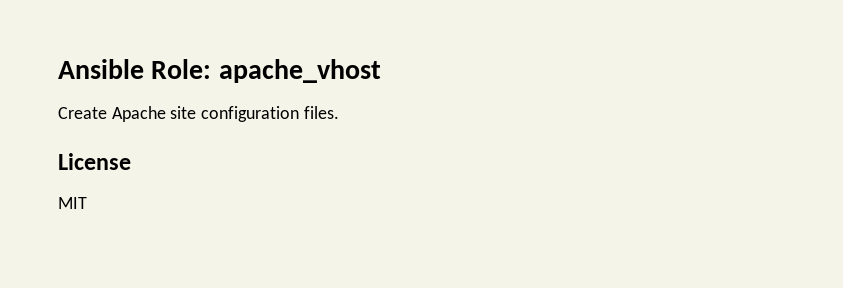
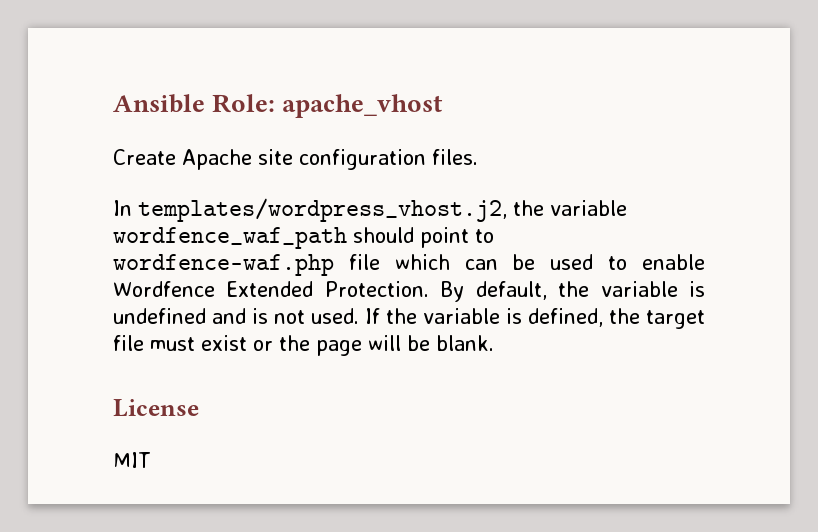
+ In templates/wordpress_vhost.j2, the variable wordfence_waf_path should point to wordfence-waf.php file which can be used to enable Wordfence Extended Protection. By default, the variable is undefined and is not used. If the variable is defined, the target file must exist or the page will be blank.

